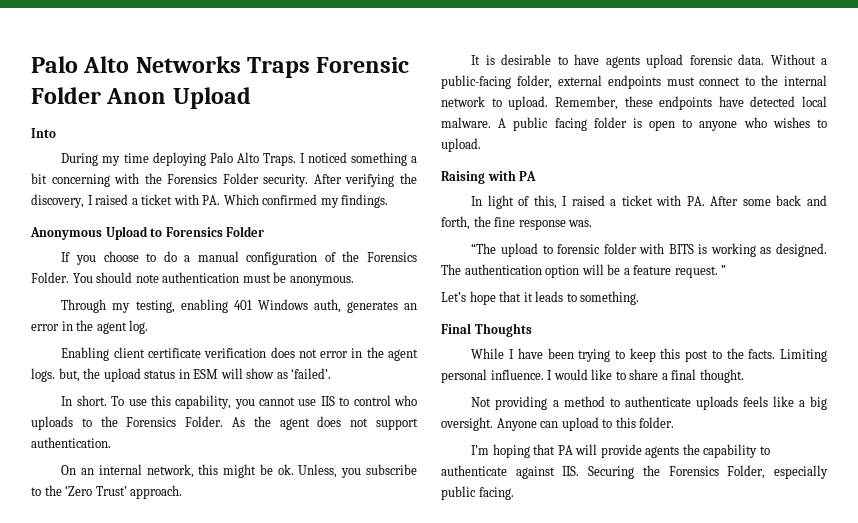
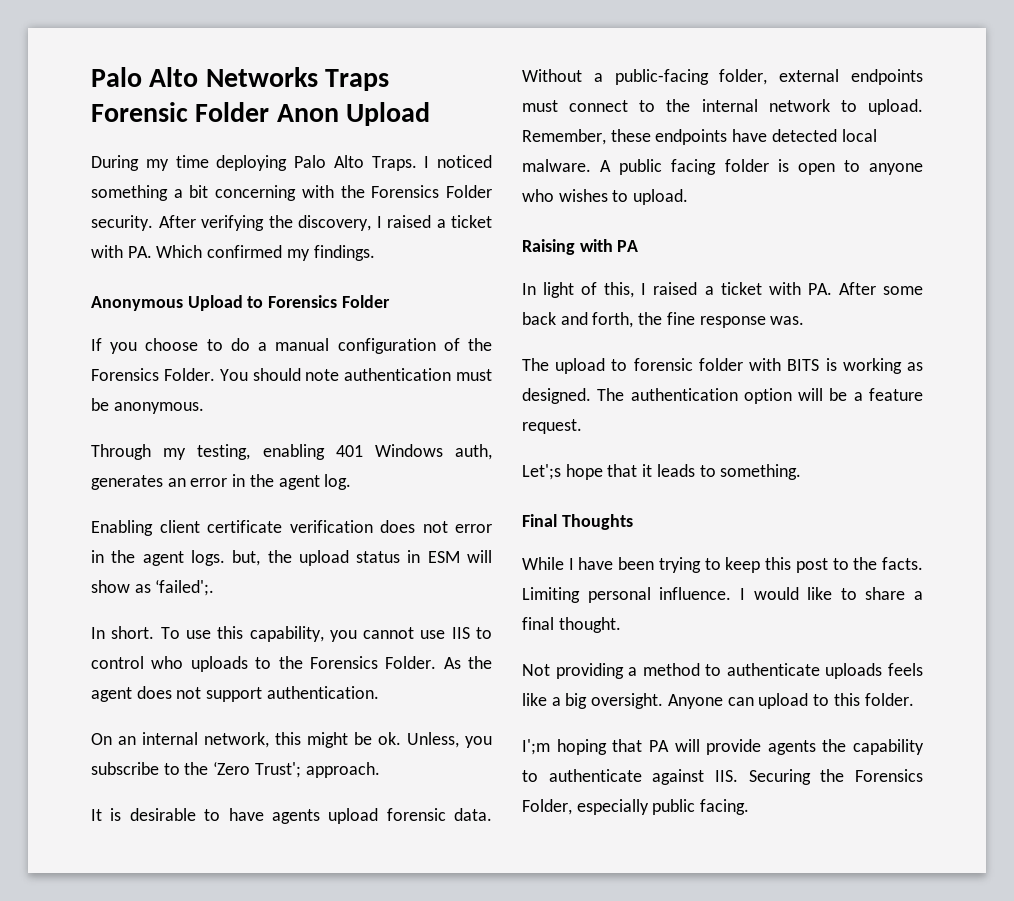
- Into
- Enabling client certificate verification does not error in the agent logs. but, the upload status in ESM will show as ‘failed’.
+ Enabling client certificate verification does not error in the agent logs. but, the upload status in ESM will show as ‘failed';.
- Unless, you subscribe to the ‘Zero Trust’ approach.
+ Unless, you subscribe to the ‘Zero Trust'; approach.
- “The upload to forensic folder with BITS is working as designed.
+ The upload to forensic folder with BITS is working as designed.
- The authentication option will be a feature request. ”
- Let’s hope that it leads to something.
+ The authentication option will be a feature request.
+ Let';s hope that it leads to something.
- I’m hoping that PA will provide agents the capability to authenticate against IIS. Securing the Forensics Folder, especially public facing.
+ I';m hoping that PA will provide agents the capability to authenticate against IIS. Securing the Forensics Folder, especially public facing.

